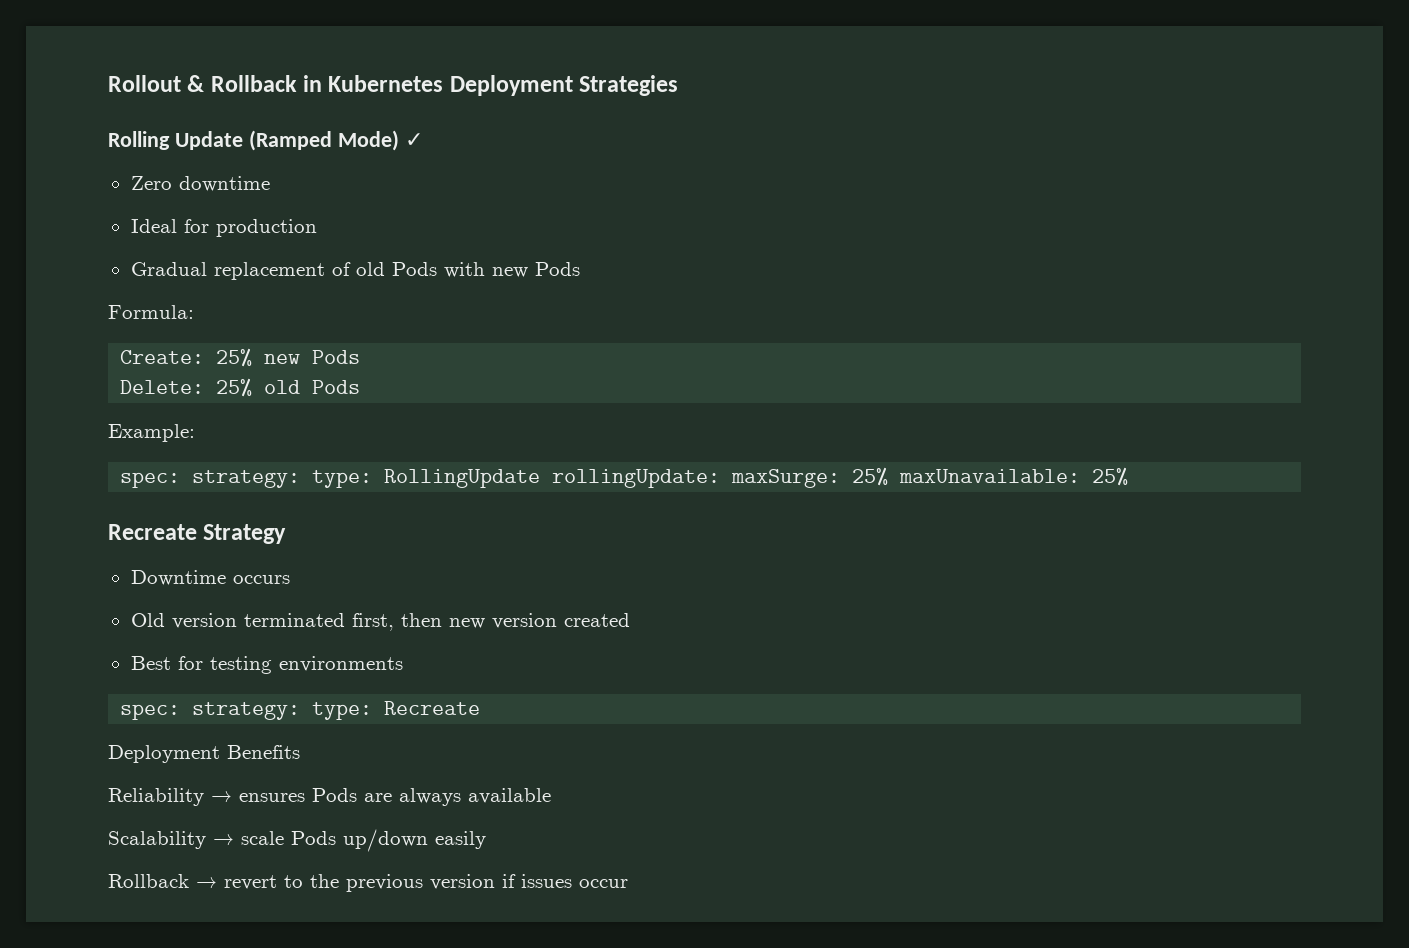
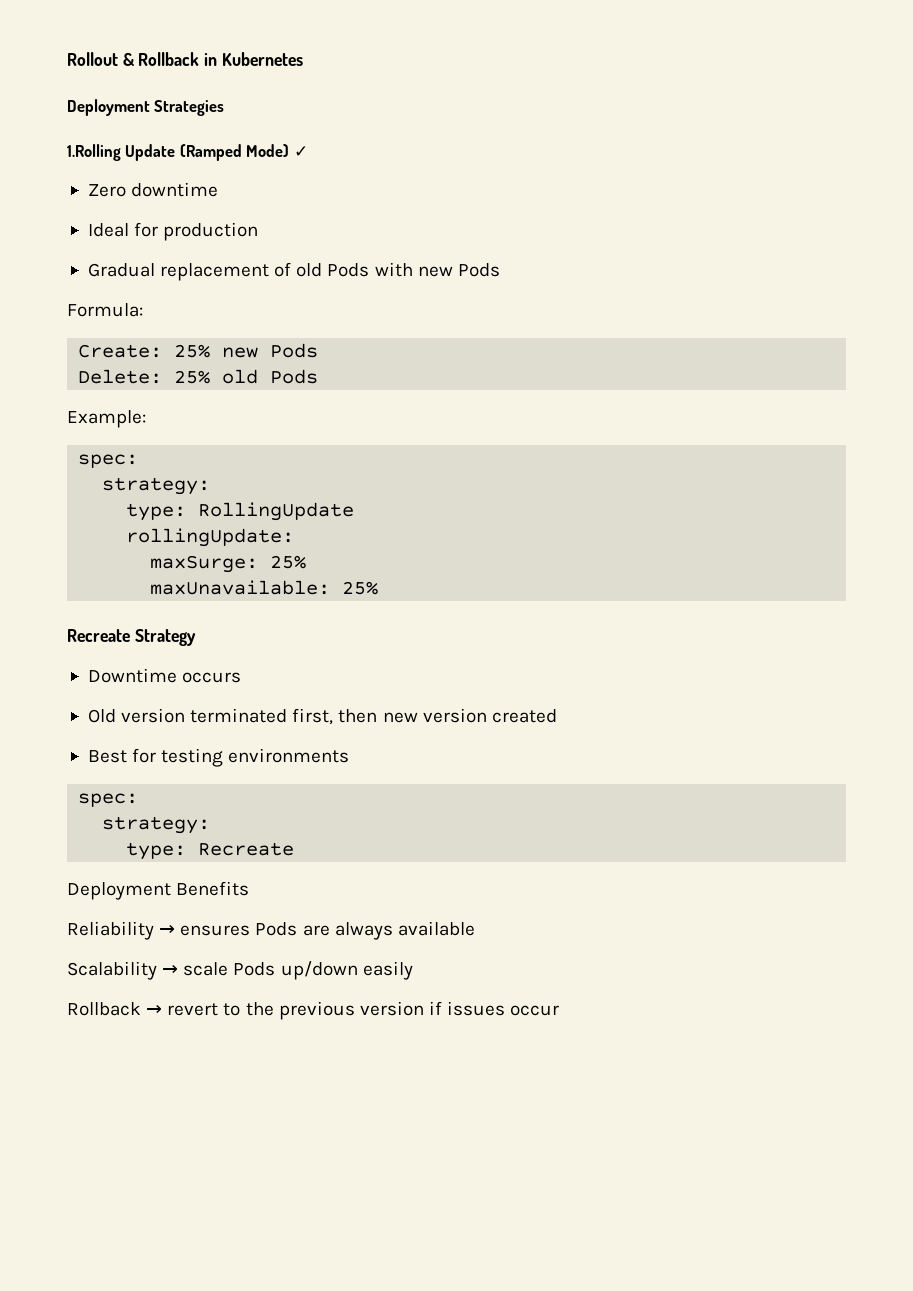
- Rollout & Rollback in Kubernetes Deployment Strategies
+ Rollout & Rollback in Kubernetes
+ Deployment Strategies
- Rolling Update (Ramped Mode) ✓
+ 1.Rolling Update (Ramped Mode) ✓
  Example:
- spec: strategy: type: RollingUpdate rollingUpdate: maxSurge: 25% maxUnavailable: 25%
+ spec:
+ strategy:
+ type: RollingUpdate
+ rollingUpdate:
+ maxSurge: 25%
+ maxUnavailable: 25%
  Best for testing environments
- spec: strategy: type: Recreate
+ spec:
+ strategy:
+ type: Recreate

